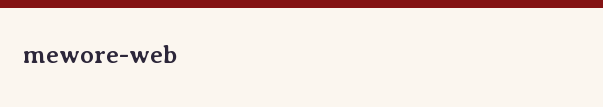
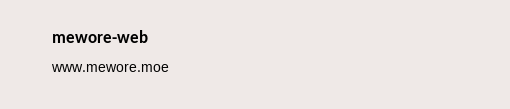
+ www.mewore.moe

